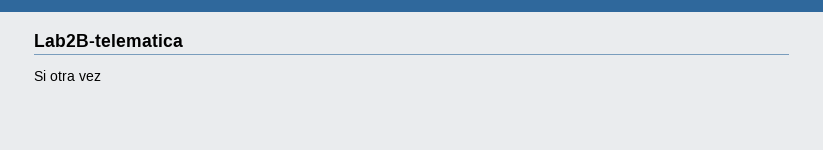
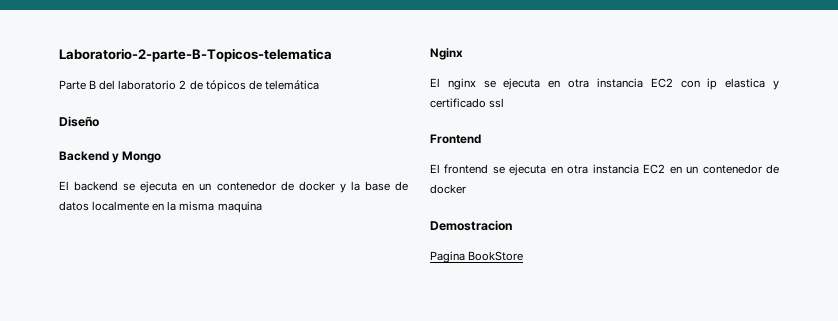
- Lab2B-telematica
- Si otra vez
+ Laboratorio-2-parte-B-Topicos-telematica
+ Parte B del laboratorio 2 de tópicos de telemática
+ Diseño
+ Backend y Mongo
+ El backend se ejecuta en un contenedor de docker y la base de datos localmente en la misma maquina
+ Nginx
+ El nginx se ejecuta en otra instancia EC2 con ip elastica y certificado ssl
+ Frontend
+ El frontend se ejecuta en otra instancia EC2 en un contenedor de docker
+ Demostracion
+ Pagina BookStore

